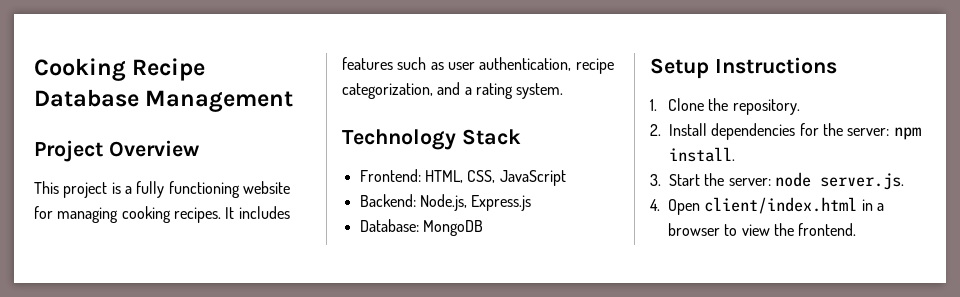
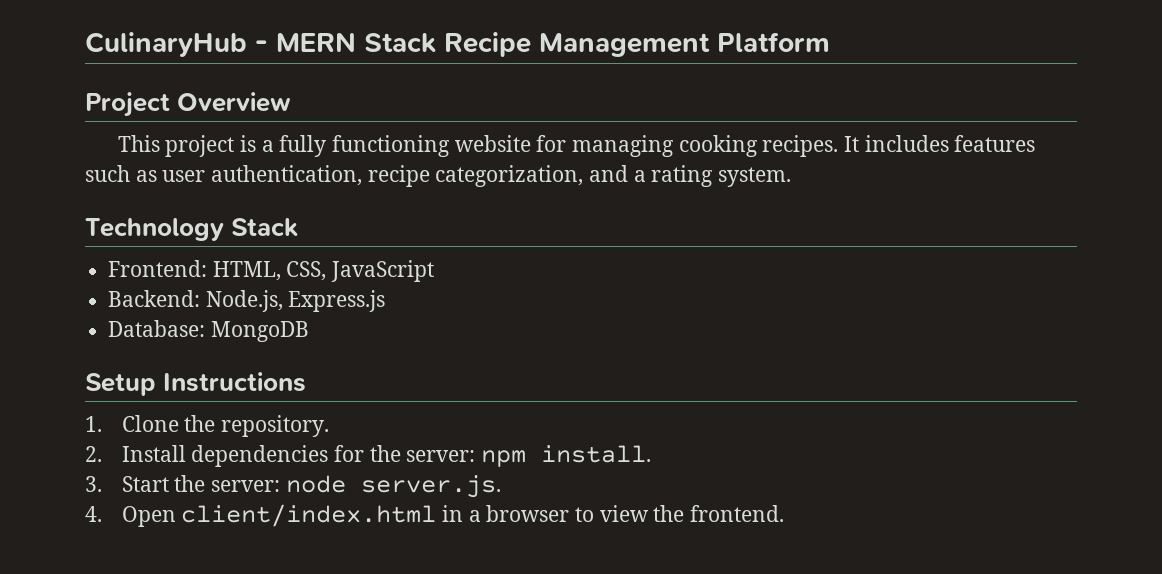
- Cooking Recipe Database Management
+ CulinaryHub - MERN Stack Recipe Management Platform

